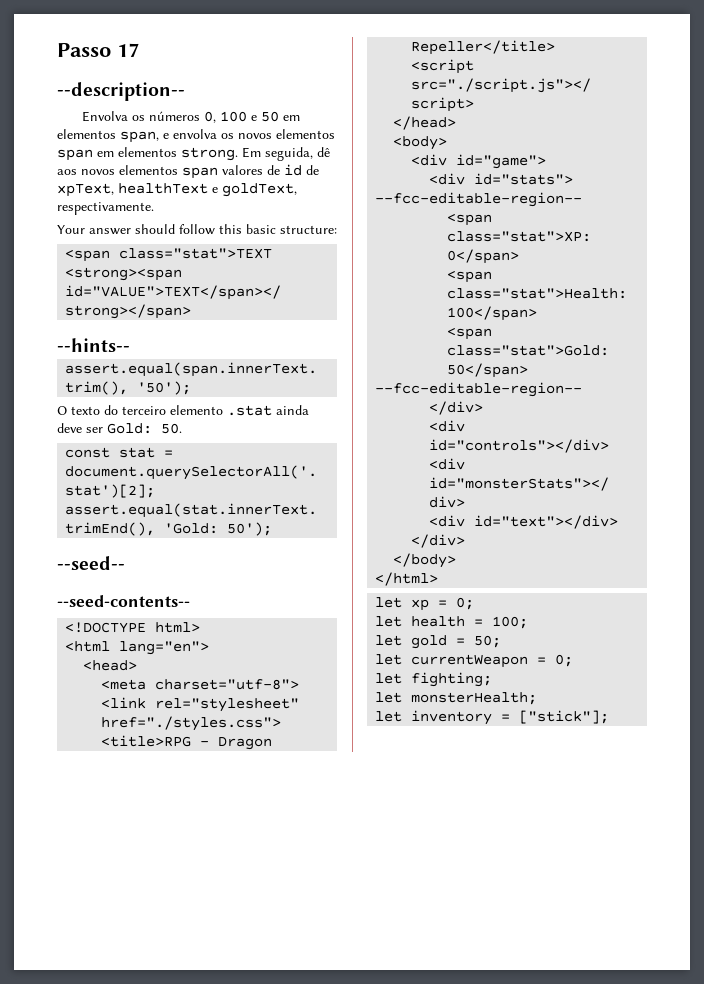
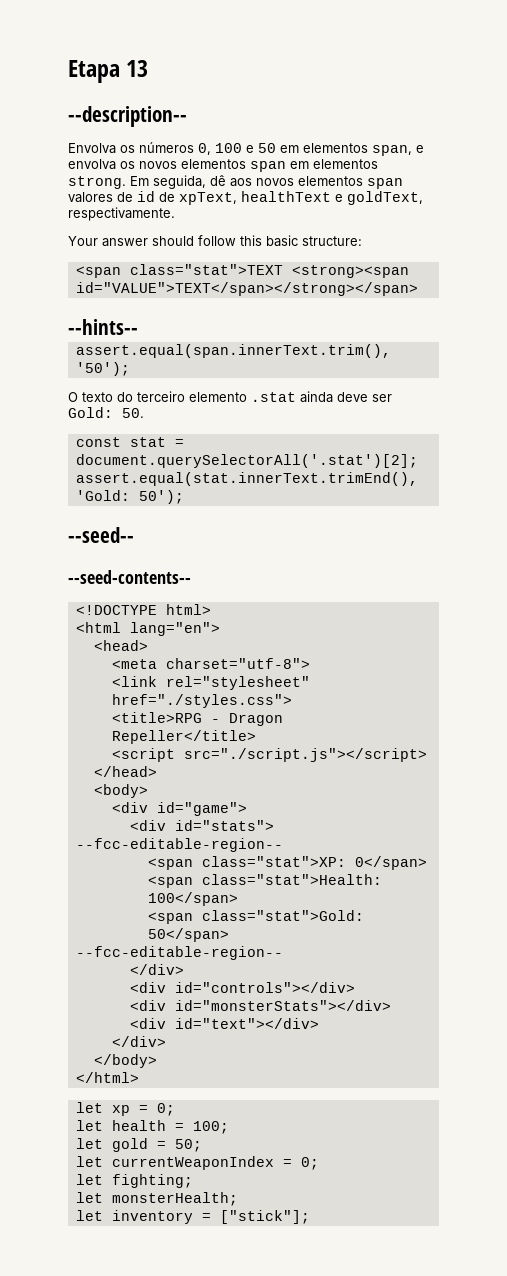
- Passo 17
+ Etapa 13
- let currentWeapon = 0;
+ let currentWeaponIndex = 0;

